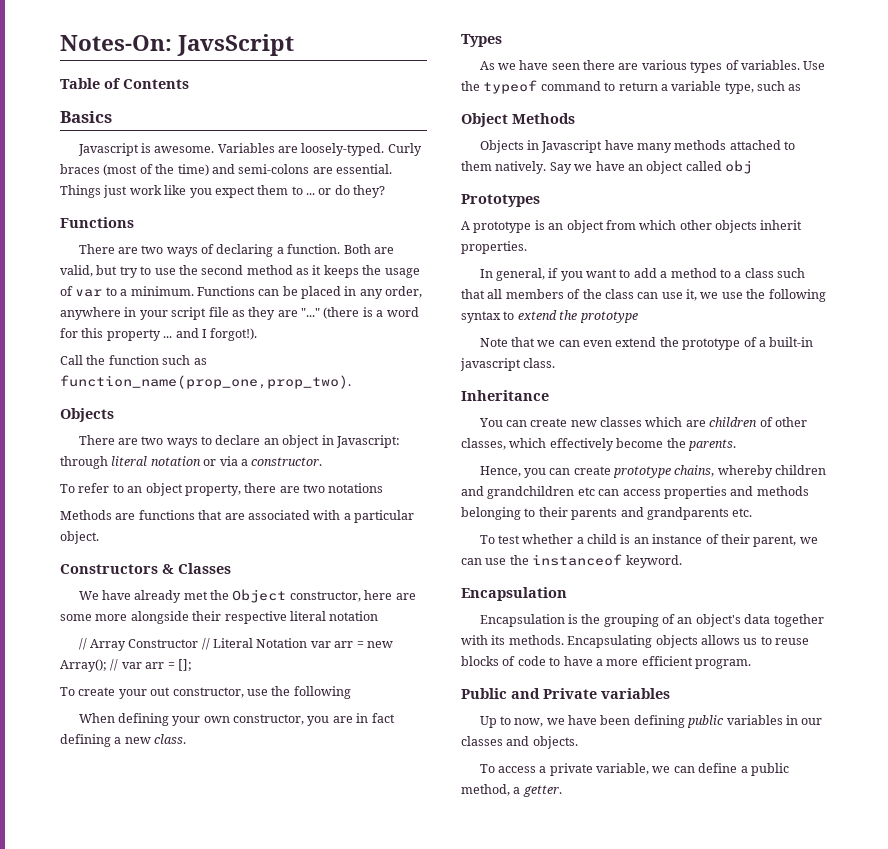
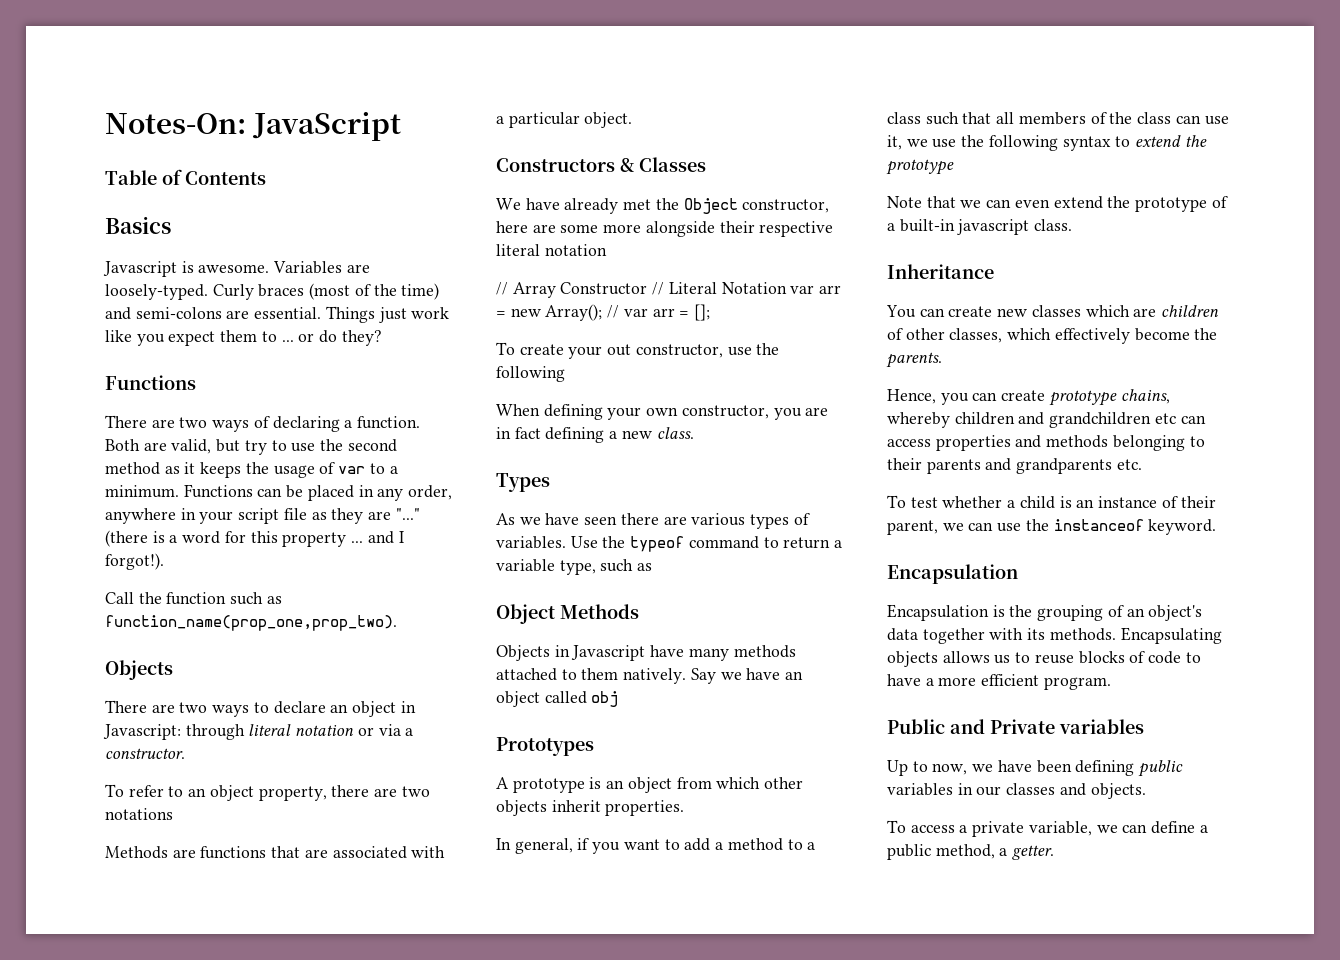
- Notes-On: JavsScript
+ Notes-On: JavaScript

